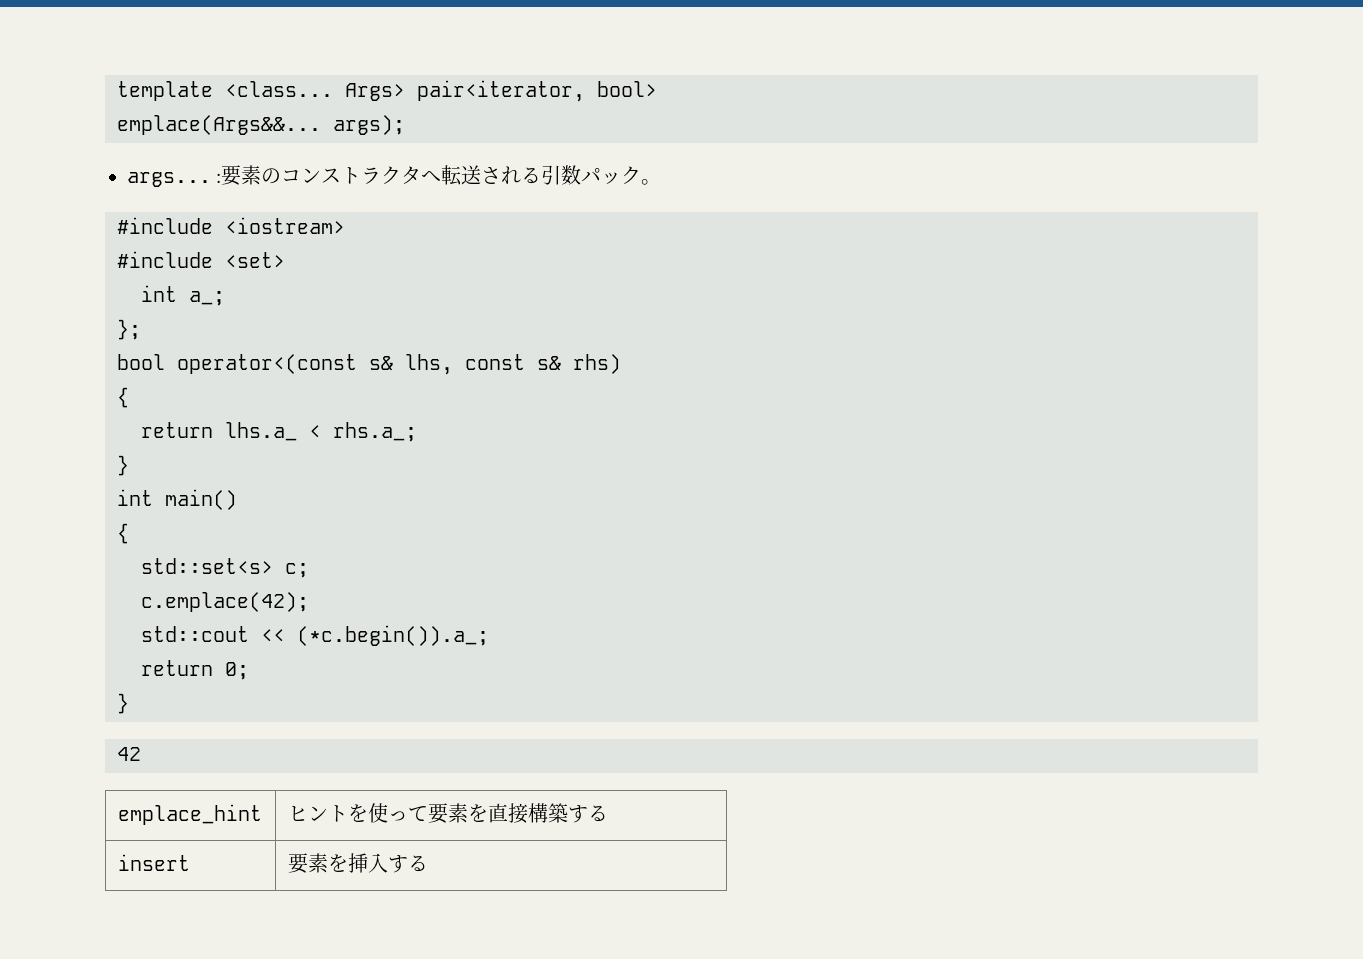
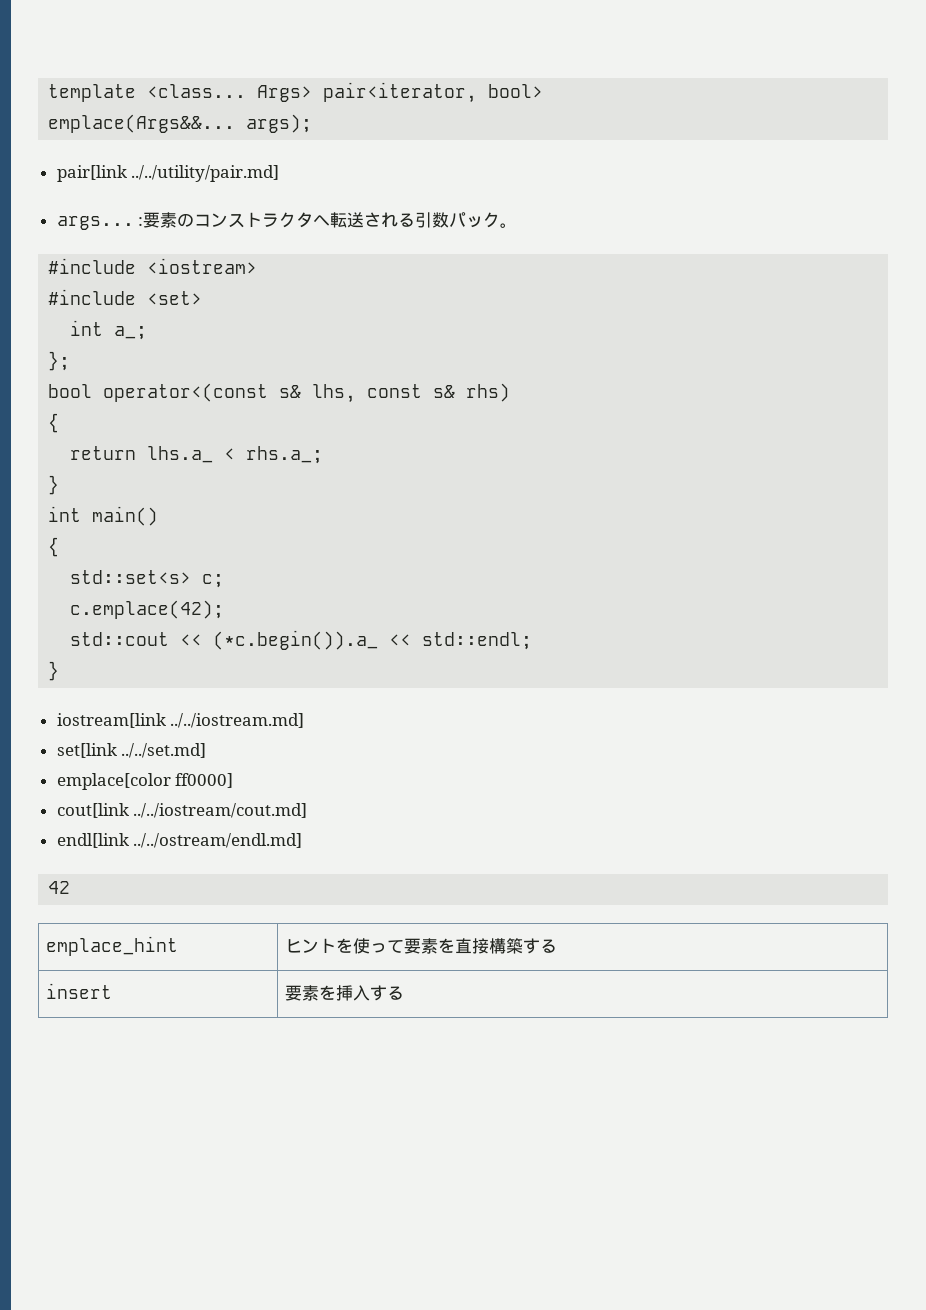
+ pair[link ../../utility/pair.md]
- std::cout << (*c.begin()).a_;
- return 0;
+ std::cout << (*c.begin()).a_ << std::endl;
  }
+ iostream[link ../../iostream.md]
+ set[link ../../set.md]
+ emplace[color ff0000]
+ cout[link ../../iostream/cout.md]
+ endl[link ../../ostream/endl.md]

